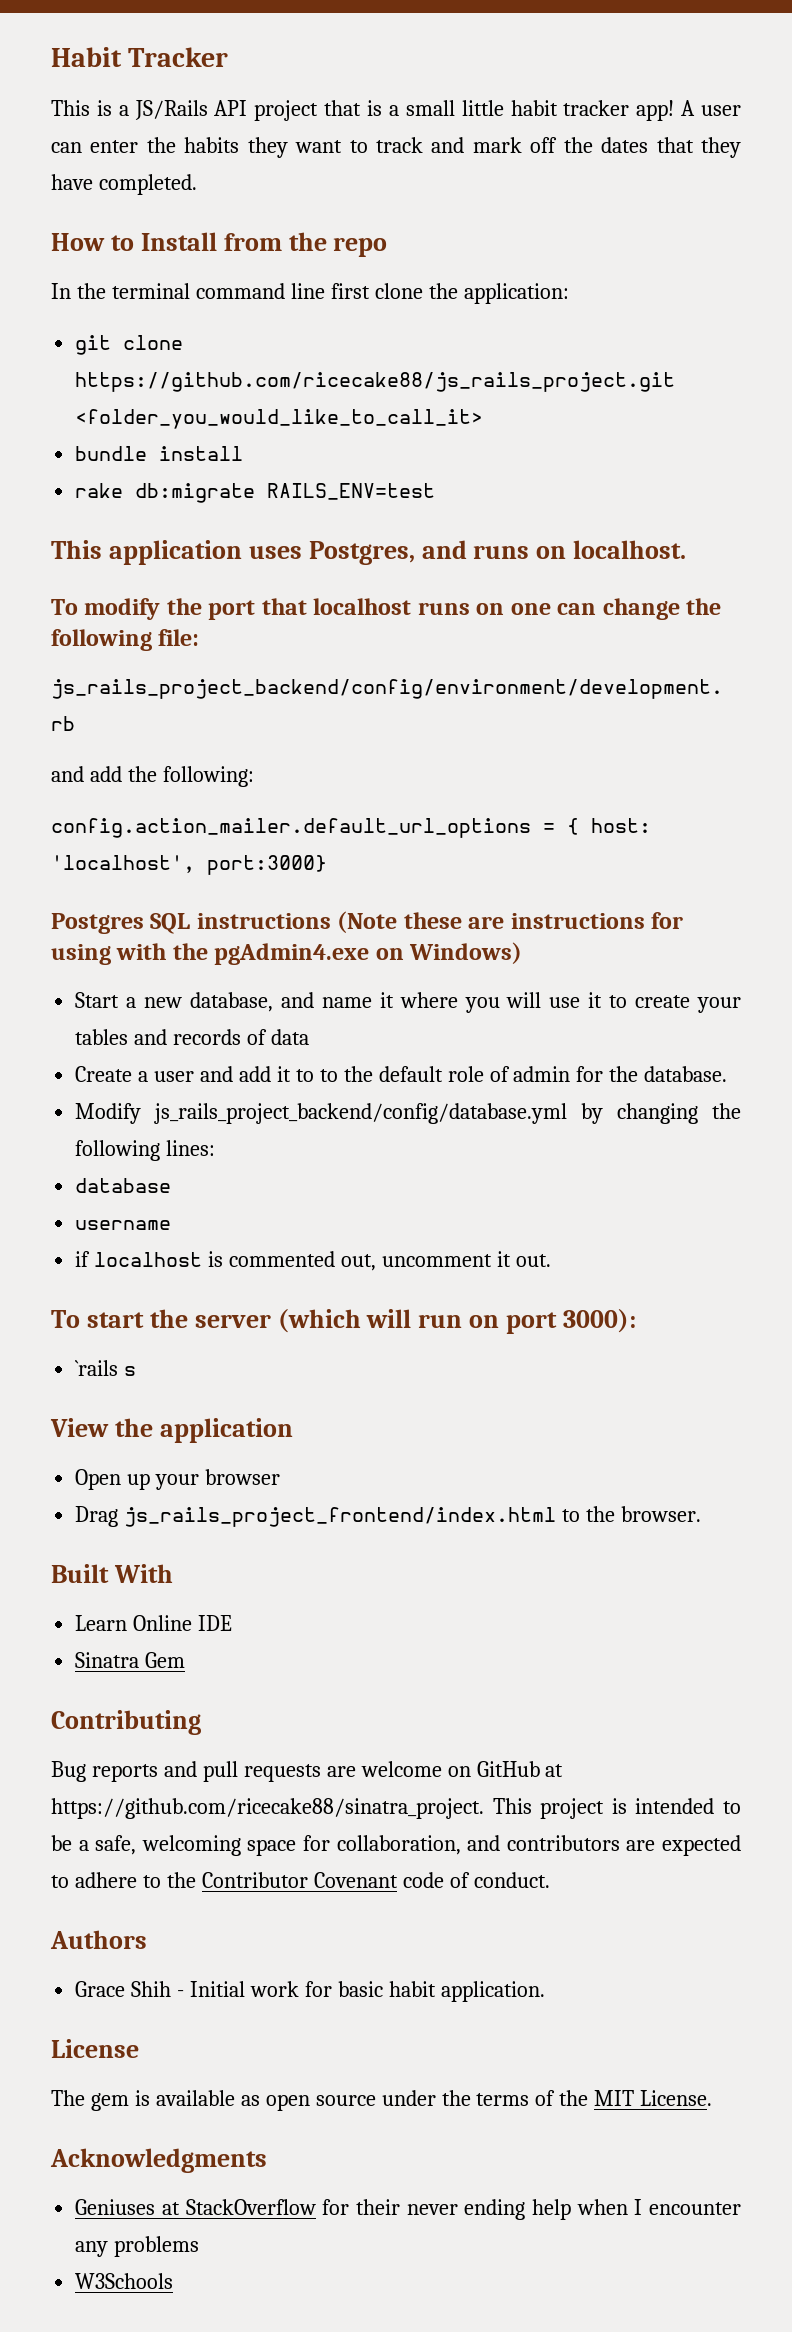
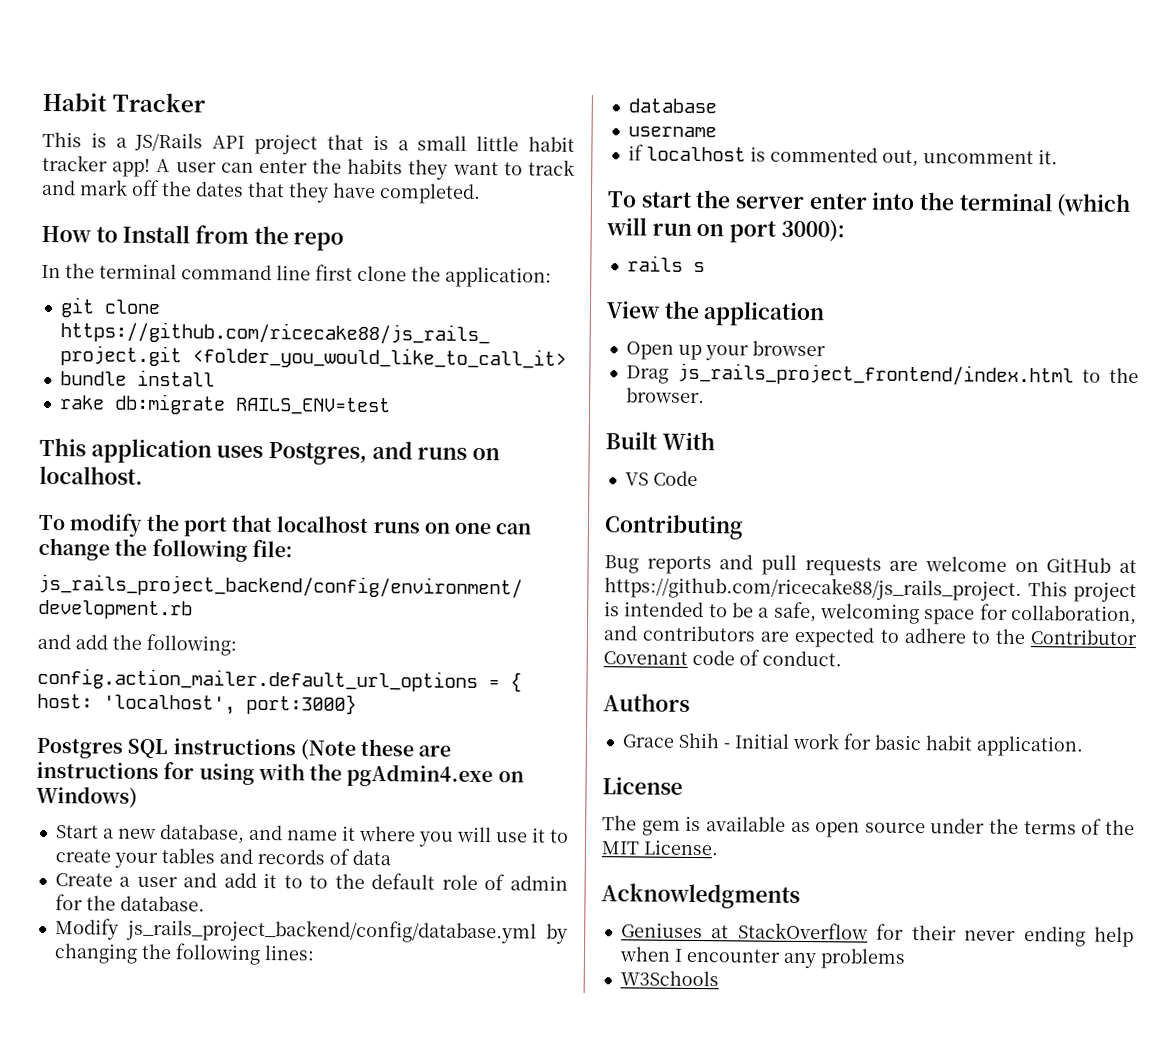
- if localhost is commented out, uncomment it out.
+ if localhost is commented out, uncomment it.
- To start the server (which will run on port 3000):
+ To start the server enter into the terminal (which will run on port 3000):
- `rails s
+ rails s
- Learn Online IDE
- Sinatra Gem
+ VS Code
- Bug reports and pull requests are welcome on GitHub at https://github.com/ricecake88/sinatra_project. This project is intended to be a safe, welcoming space for collaboration, and contributors are expected to adhere to the Contributor Covenant code of conduct.
+ Bug reports and pull requests are welcome on GitHub at https://github.com/ricecake88/js_rails_project. This project is intended to be a safe, welcoming space for collaboration, and contributors are expected to adhere to the Contributor Covenant code of conduct.

